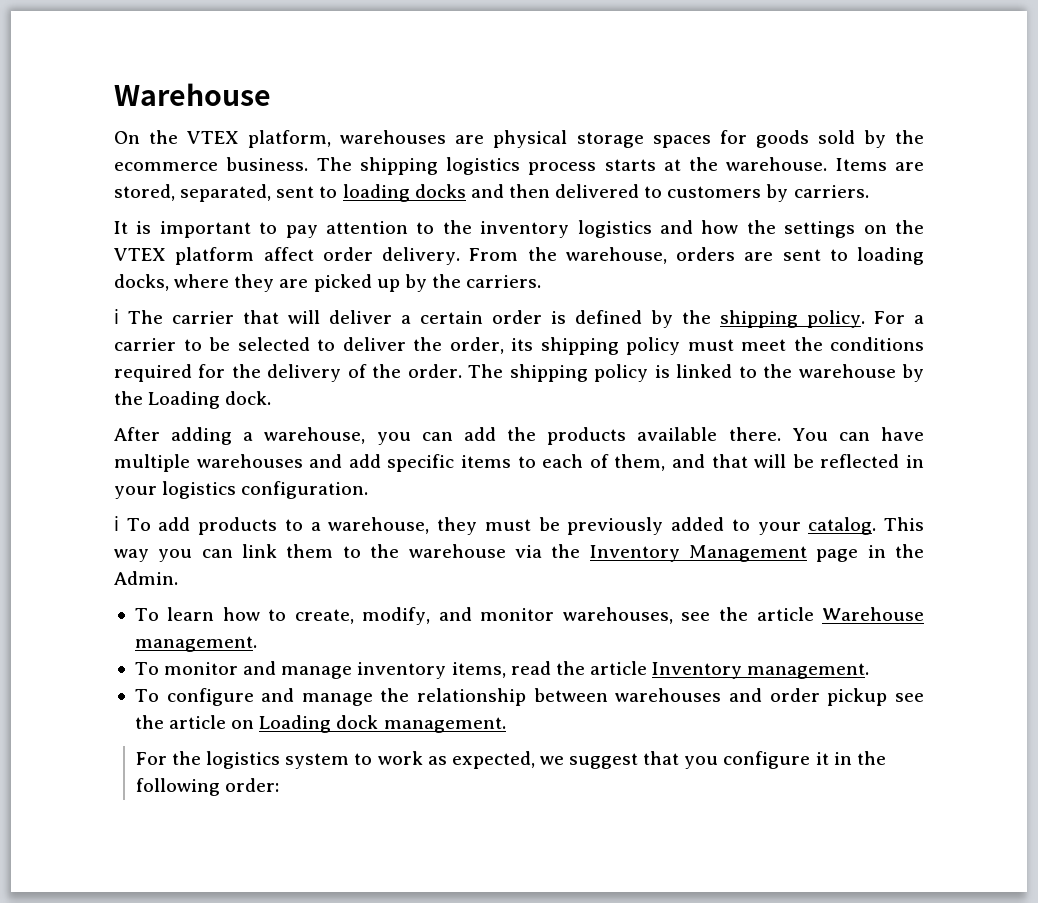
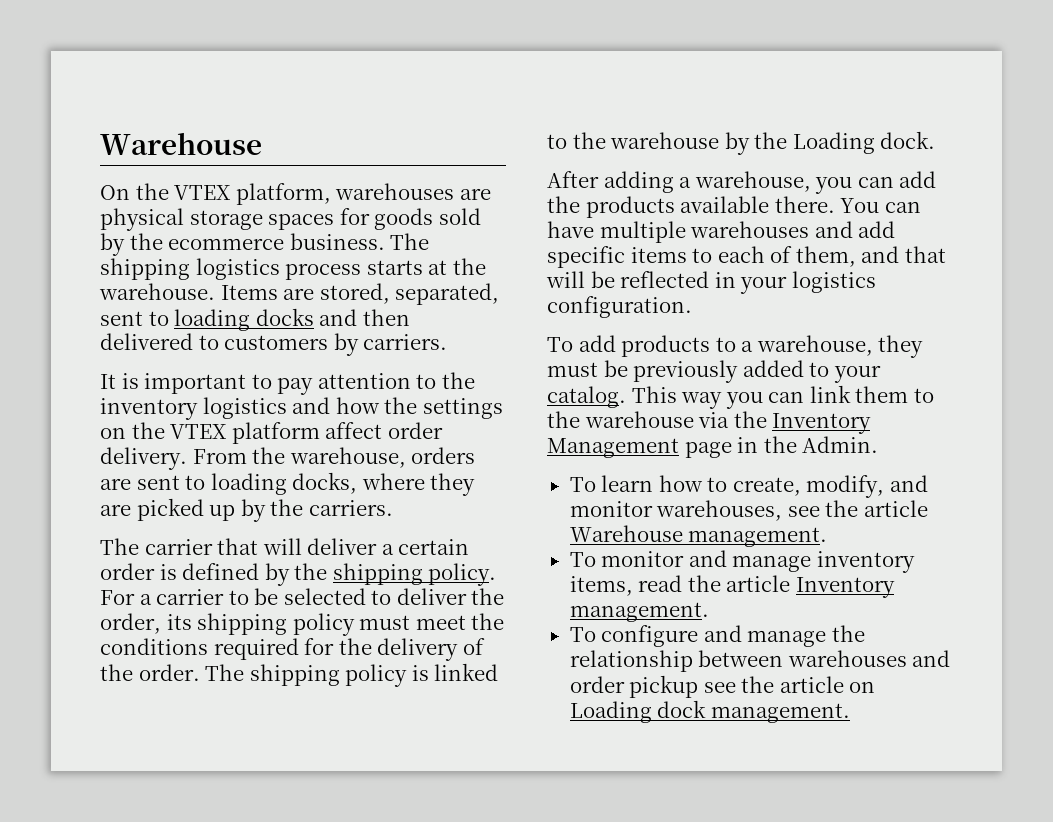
- ℹ The carrier that will deliver a certain order is defined by the shipping policy.
+ The carrier that will deliver a certain order is defined by the shipping policy.
- ℹ To add products to a warehouse, they must be previously added to your catalog.
+ To add products to a warehouse, they must be previously added to your catalog.
- For the logistics system to work as expected, we suggest that you configure it in the following order:

